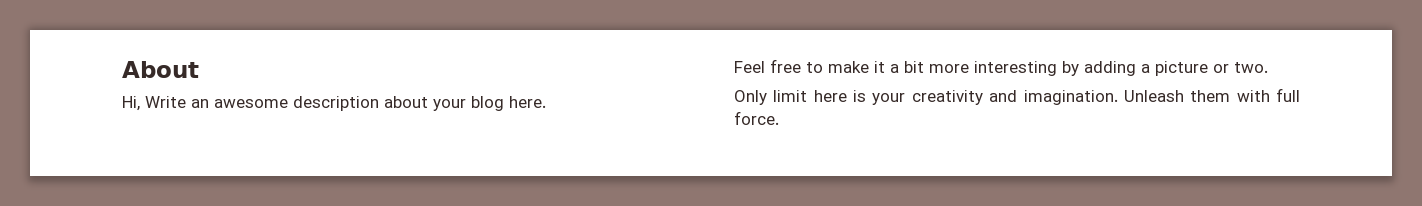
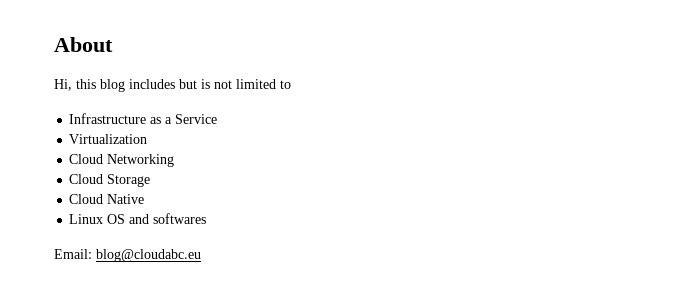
- Hi, Write an awesome description about your blog here.
- Feel free to make it a bit more interesting by adding a picture or two.
- Only limit here is your creativity and imagination. Unleash them with full force.
+ Hi, this blog includes but is not limited to
+ Infrastructure as a Service
+ Virtualization
+ Cloud Networking
+ Cloud Storage
+ Cloud Native
+ Linux OS and softwares
+ Email: blog@cloudabc.eu

